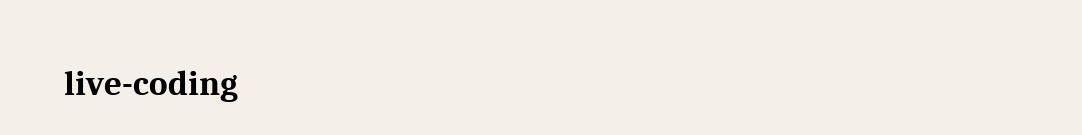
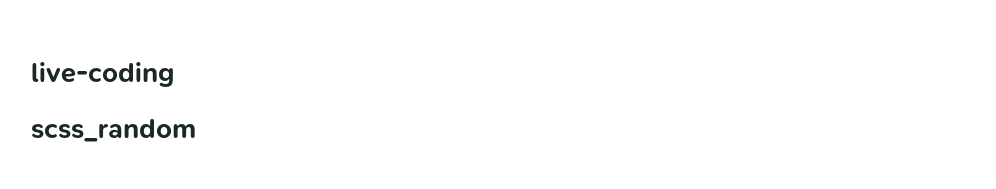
+ scss_random

